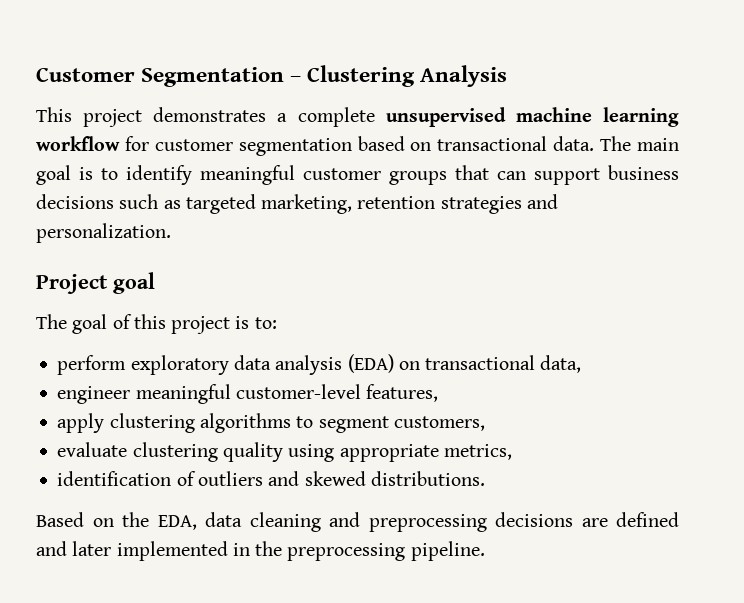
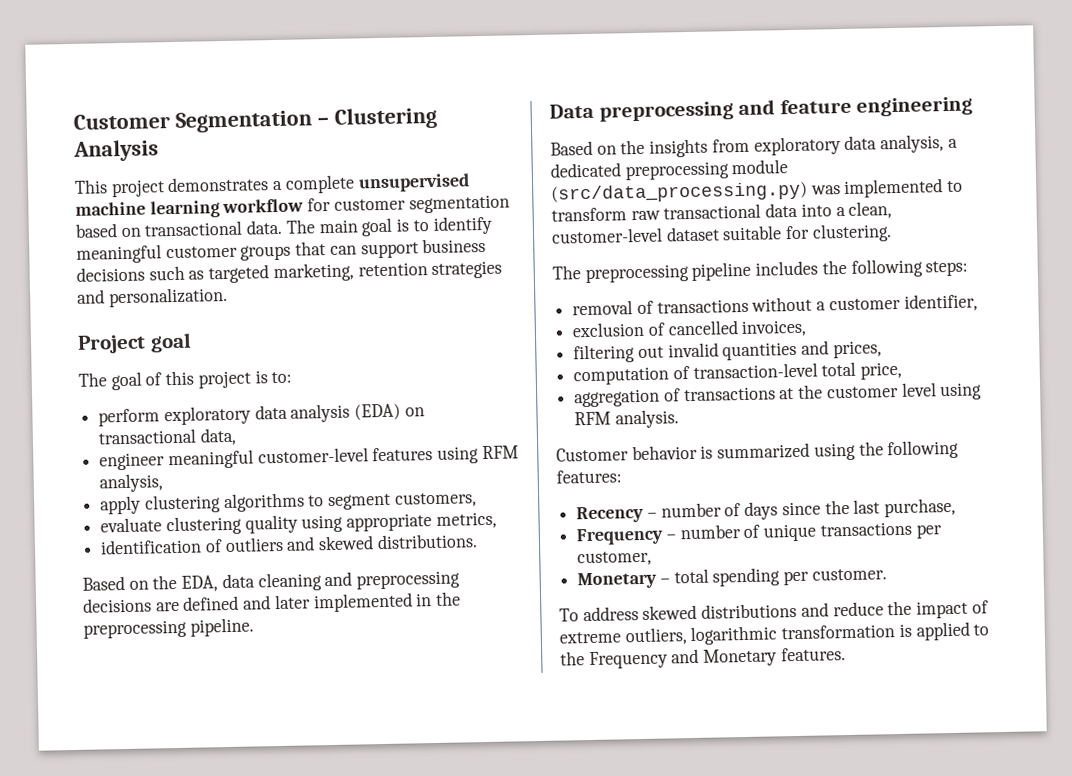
- engineer meaningful customer-level features,
+ engineer meaningful customer-level features using RFM analysis,
+ Data preprocessing and feature engineering
+ Based on the insights from exploratory data analysis, a dedicated preprocessing module (src/data_processing.py) was implemented to transform raw transactional data into a clean, customer-level dataset suitable for clustering.
+ The preprocessing pipeline includes the following steps:
+ removal of transactions without a customer identifier,
+ exclusion of cancelled invoices,
+ filtering out invalid quantities and prices,
+ computation of transaction-level total price,
+ aggregation of transactions at the customer level using RFM analysis.
+ Customer behavior is summarized using the following features:
+ Recency – number of days since the last purchase,
+ Frequency – number of unique transactions per customer,
+ Monetary – total spending per customer.
+ To address skewed distributions and reduce the impact of extreme outliers, logarithmic transformation is applied to the Frequency and Monetary features.

